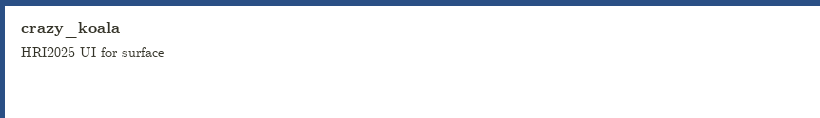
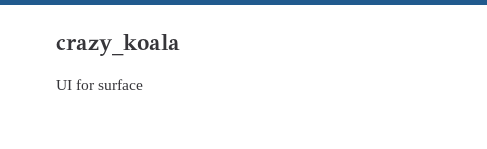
- HRI2025 UI for surface
+ UI for surface

